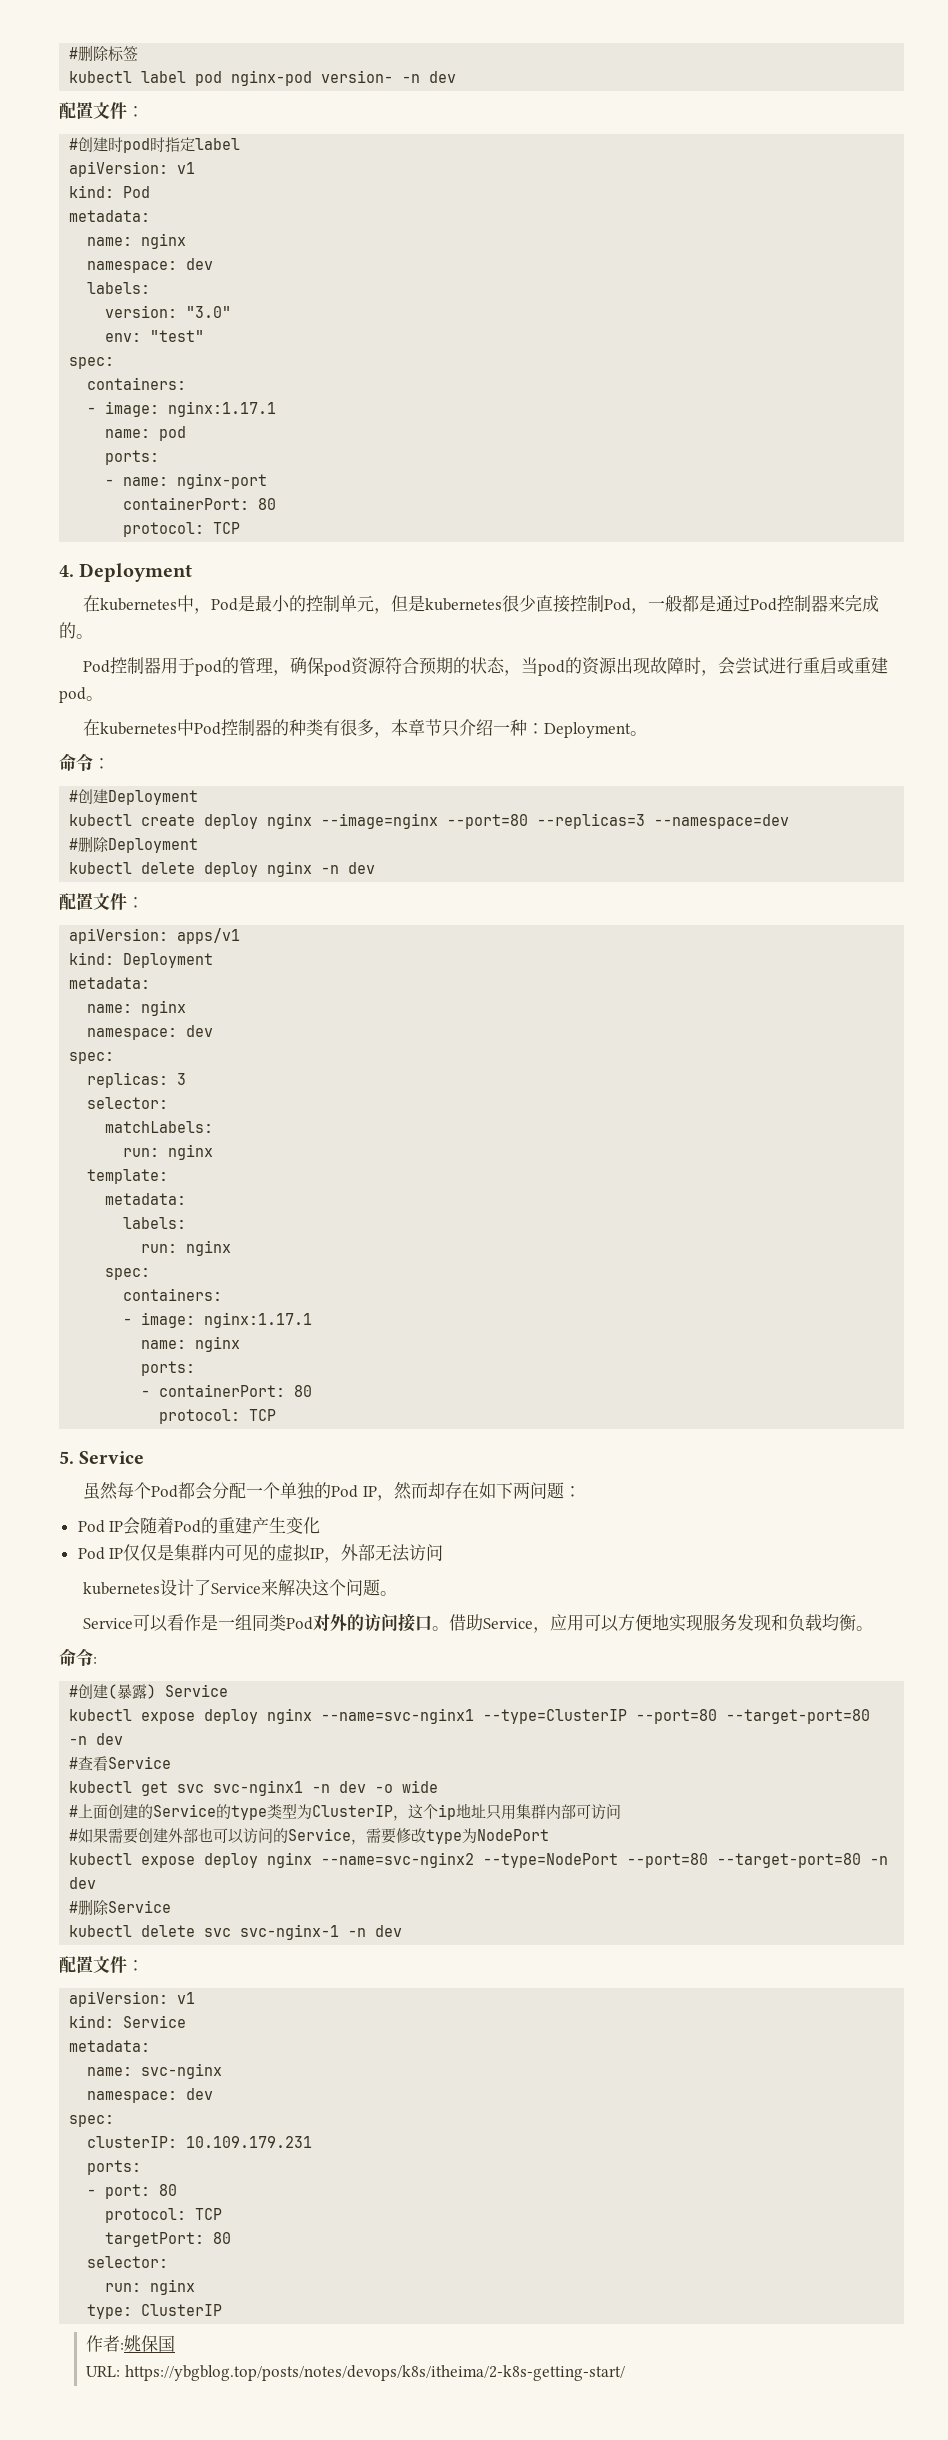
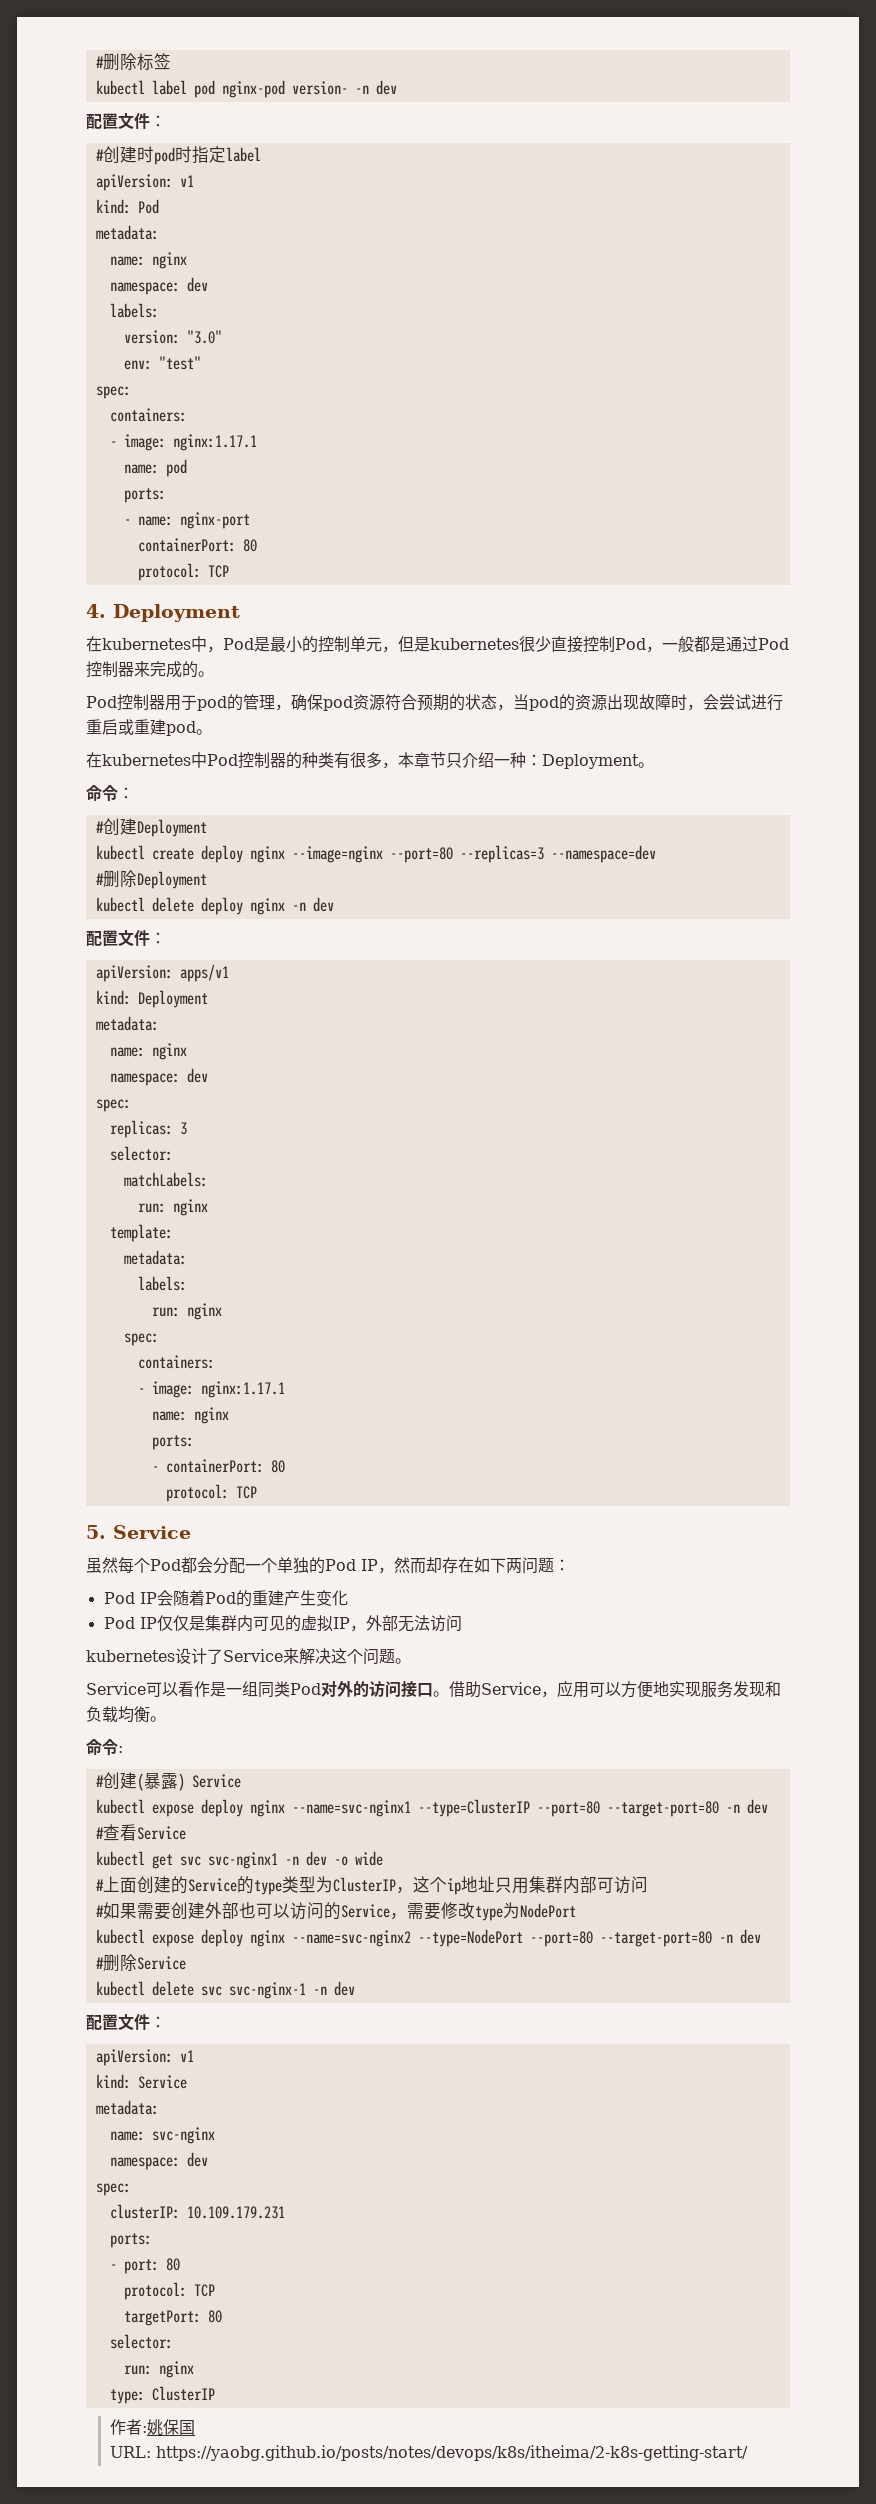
- URL: https://ybgblog.top/posts/notes/devops/k8s/itheima/2-k8s-getting-start/
+ URL: https://yaobg.github.io/posts/notes/devops/k8s/itheima/2-k8s-getting-start/

